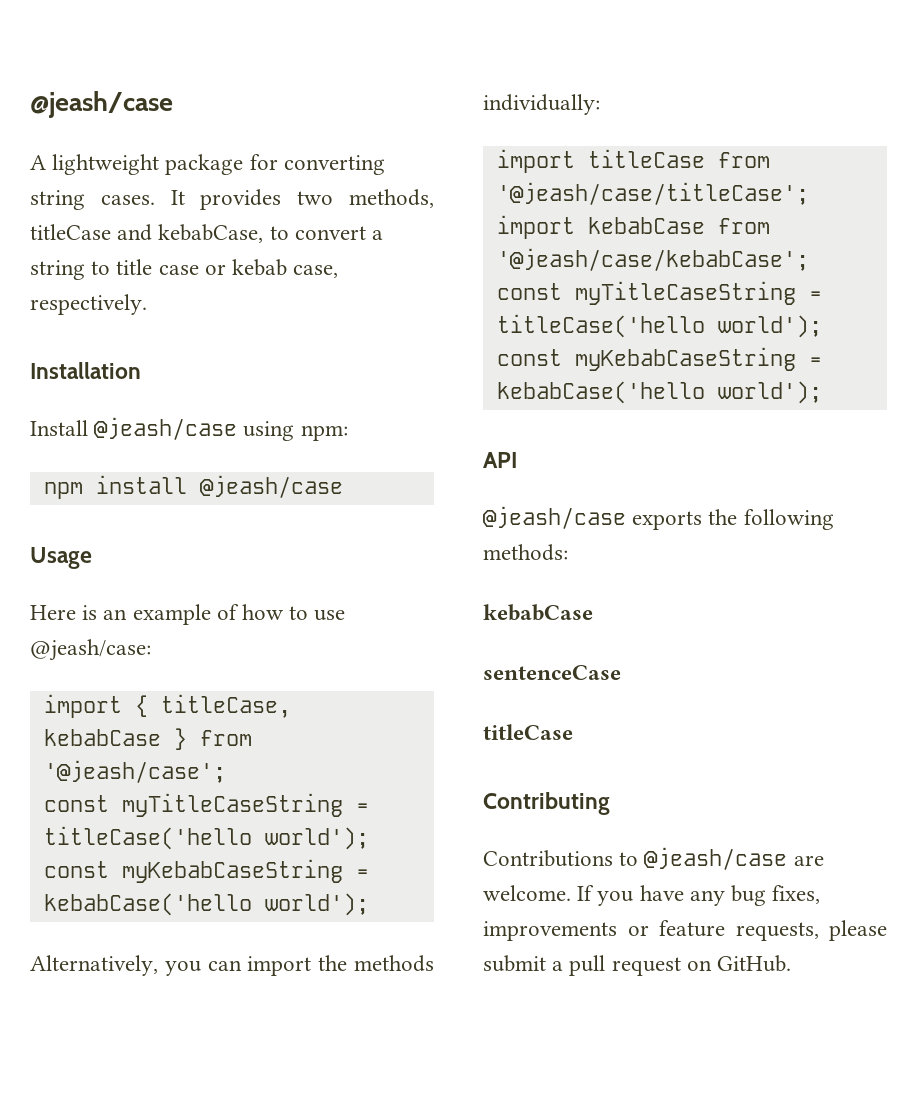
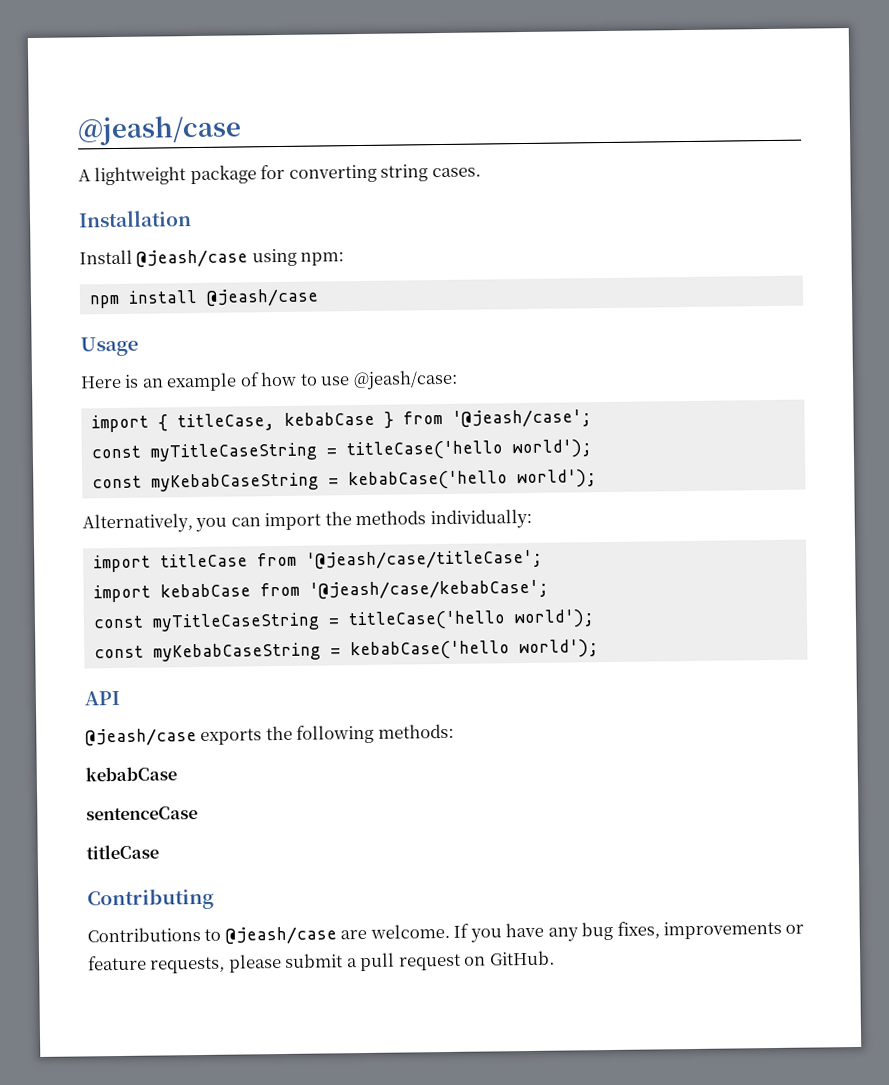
- It provides two methods, titleCase and kebabCase, to convert a string to title case or kebab case, respectively.

